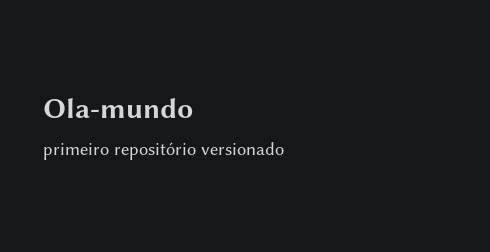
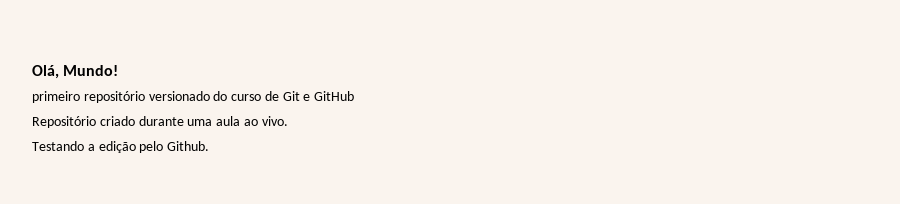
- Ola-mundo
+ Olá, Mundo!
- primeiro repositório versionado
+ primeiro repositório versionado do curso de Git e GitHub
+ Repositório criado durante uma aula ao vivo.
+ Testando a edição pelo Github.

